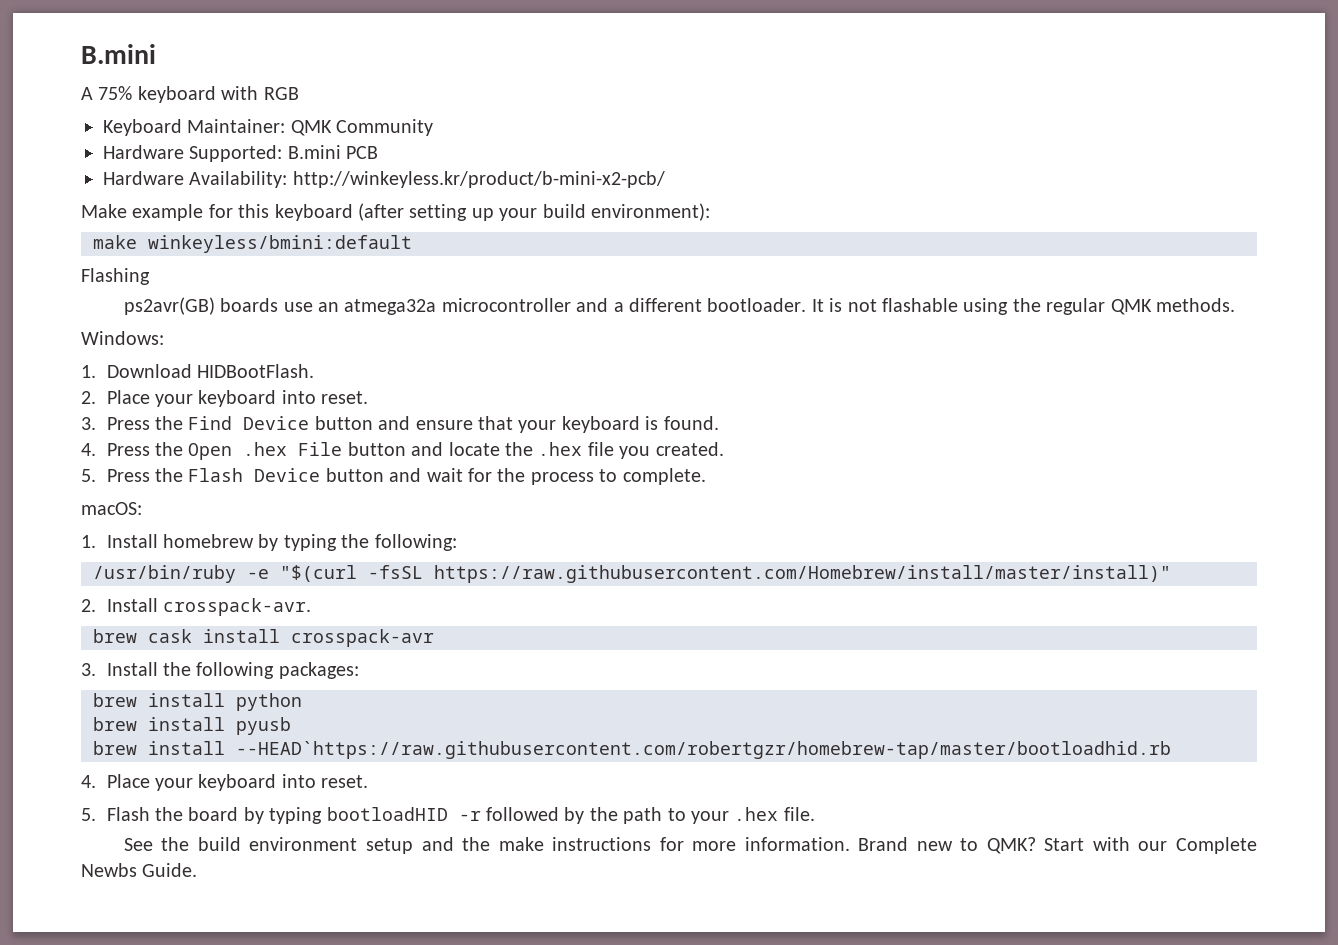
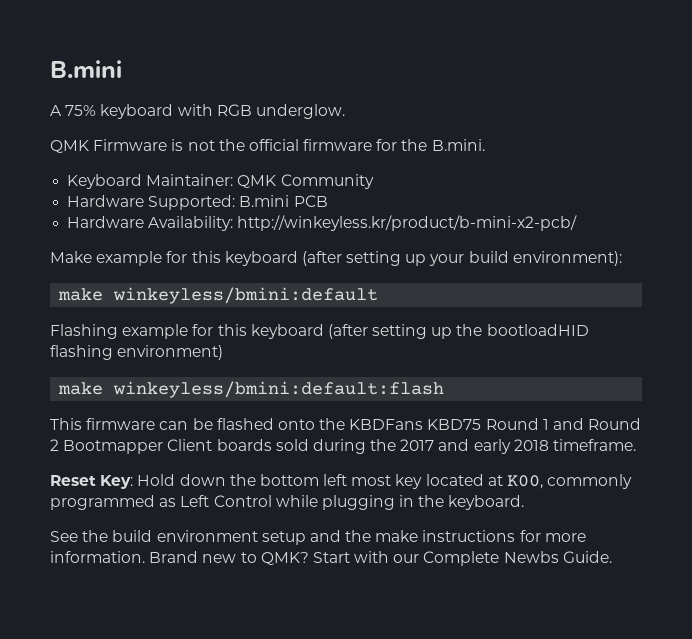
- A 75% keyboard with RGB
+ A 75% keyboard with RGB underglow.
+ QMK Firmware is not the official firmware for the B.mini.
- Flashing
- ps2avr(GB) boards use an atmega32a microcontroller and a different bootloader. It is not flashable using the regular QMK methods.
- Windows:
- 1. Download HIDBootFlash.
- 2. Place your keyboard into reset.
- 3. Press the Find Device button and ensure that your keyboard is found.
- 4. Press the Open .hex File button and locate the .hex file you created.
- 5. Press the Flash Device button and wait for the process to complete.
- macOS:
- 1. Install homebrew by typing the following:
- /usr/bin/ruby -e "$(curl -fsSL https://raw.githubusercontent.com/Homebrew/install/master/install)"
- 2. Install crosspack-avr.
- brew cask install crosspack-avr
- 3. Install the following packages:
- brew install python
- brew install pyusb
- brew install --HEAD`https://raw.githubusercontent.com/robertgzr/homebrew-tap/master/bootloadhid.rb
- 4. Place your keyboard into reset.
- 5. Flash the board by typing bootloadHID -r followed by the path to your .hex file.
+ Flashing example for this keyboard (after setting up the bootloadHID flashing environment)
+ make winkeyless/bmini:default:flash
+ This firmware can be flashed onto the KBDFans KBD75 Round 1 and Round 2 Bootmapper Client boards sold during the 2017 and early 2018 timeframe.
+ Reset Key: Hold down the bottom left most key located at K00, commonly programmed as Left Control while plugging in the keyboard.

